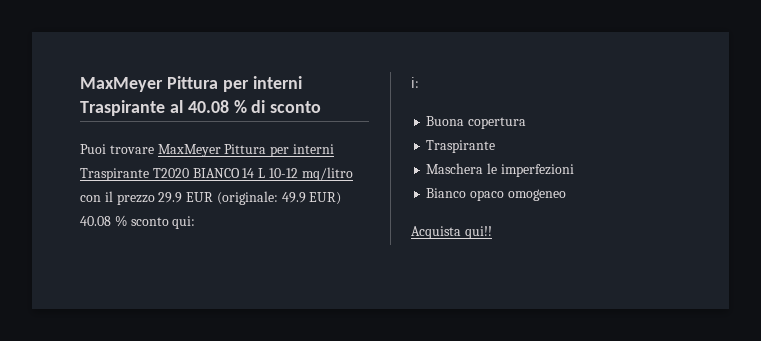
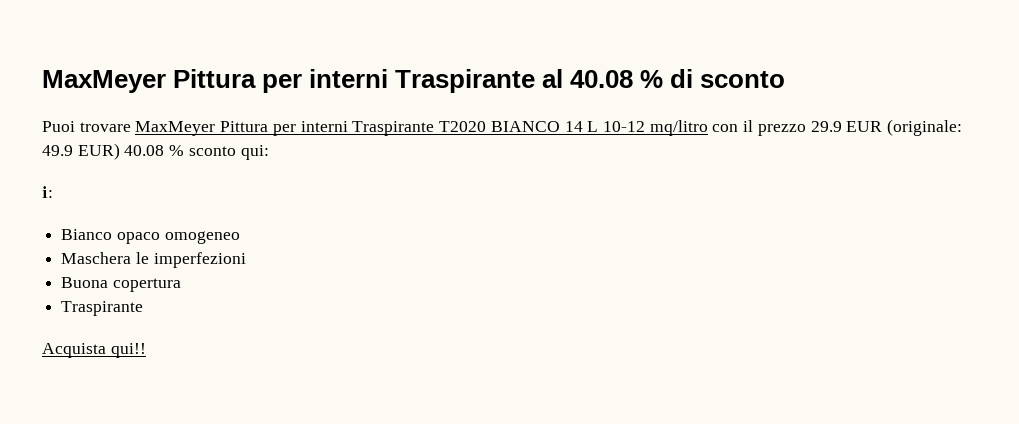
+ Bianco opaco omogeneo
+ Maschera le imperfezioni
  Buona copertura
  Traspirante
- Maschera le imperfezioni
- Bianco opaco omogeneo

